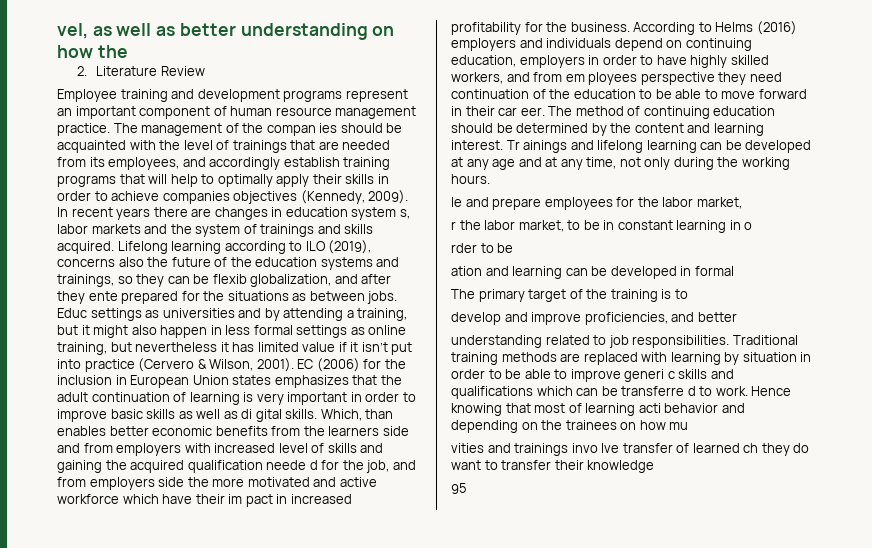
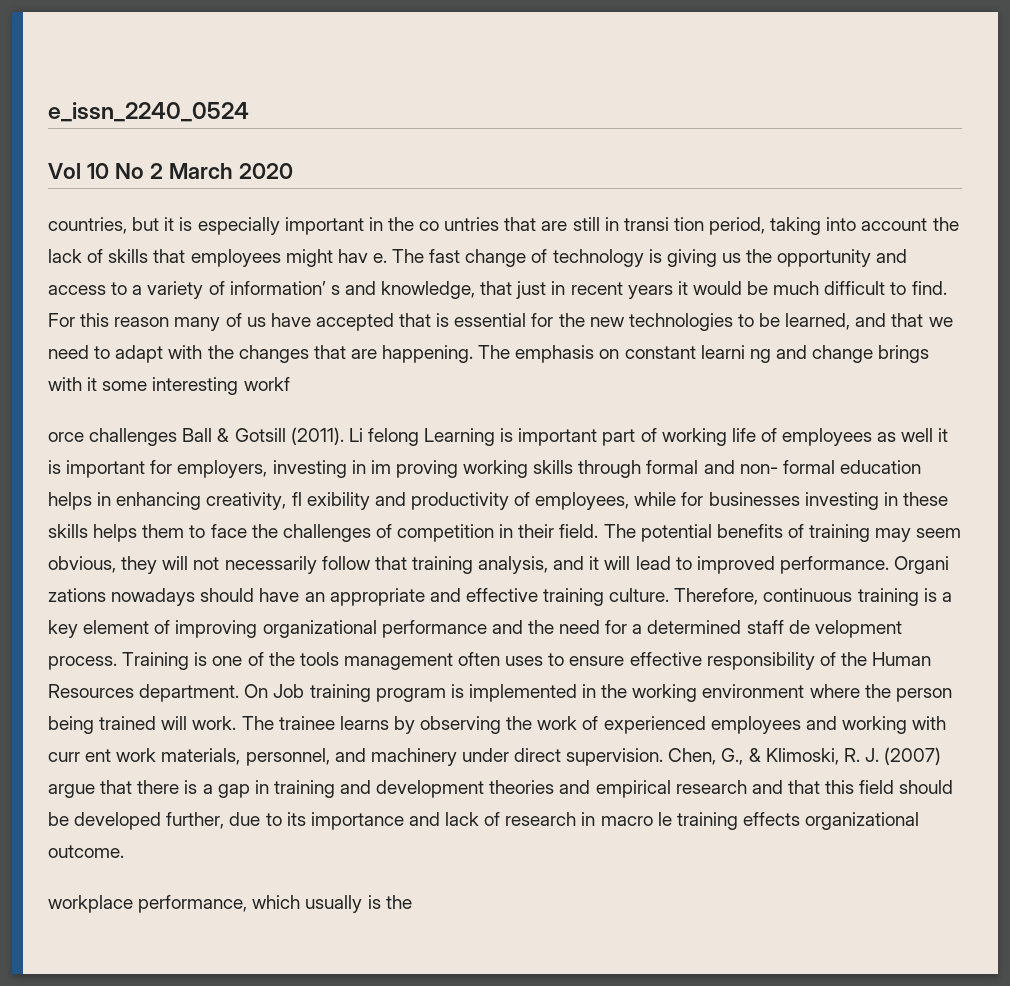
- vel, as well as better understanding on how the
- 2. Literature Review
- Employee training and development programs represent an important component of human resource management practice. The management of the compan ies should be acquainted with the level of trainings that are needed from its employees, and accordingly establish training programs that will help to optimally apply their skills in order to achieve companies objectives (Kennedy, 2009). In recent years there are changes in education system s, labor markets and the system of trainings and skills acquired. Lifelong learning according to ILO (2019), concerns also the future of the education systems and trainings, so they can be flexib globalization, and after they ente prepared for the situations as between jobs. Educ settings as universities and by attending a training, but it might also happen in less formal settings as online training, but nevertheless it has limited value if it isn’t put into practice (Cervero & Wilson, 2001). EC (2006) for the inclusion in European Union states emphasizes that the adult continuation of learning is very important in order to improve basic skills as well as di gital skills. Which, than enables better economic benefits from the learners side and from employers with increased level of skills and gaining the acquired qualification neede d for the job, and from employers side the more motivated and active workforce which have their im pact in increased profitability for the business. According to Helms (2016) employers and individuals depend on continuing education, employers in order to have highly skilled workers, and from em ployees perspective they need continuation of the education to be able to move forward in their car eer. The method of continuing education should be determined by the content and learning interest. Tr ainings and lifelong learning can be developed at any age and at any time, not only during the working hours.
- le and prepare employees for the labor market,
- r the labor market, to be in constant learning in o
- rder to be
- ation and learning can be developed in formal
- The primary target of the training is to
- develop and improve proficiencies, and better
- understanding related to job responsibilities. Traditional training methods are replaced with learning by situation in order to be able to improve generi c skills and qualifications which can be transferre d to work. Hence knowing that most of learning acti behavior and depending on the trainees on how mu
- vities and trainings invo lve transfer of learned ch they do want to transfer their knowledge
- 95
+ e_issn_2240_0524
+ Vol 10 No 2 March 2020
+ countries, but it is especially important in the co untries that are still in transi tion period, taking into account the lack of skills that employees might hav e. The fast change of technology is giving us the opportunity and access to a variety of information’ s and knowledge, that just in recent years it would be much difficult to find. For this reason many of us have accepted that is essential for the new technologies to be learned, and that we need to adapt with the changes that are happening. The emphasis on constant learni ng and change brings with it some interesting workf
+ orce challenges Ball & Gotsill (2011). Li felong Learning is important part of working life of employees as well it is important for employers, investing in im proving working skills through formal and non- formal education helps in enhancing creativity, fl exibility and productivity of employees, while for businesses investing in these skills helps them to face the challenges of competition in their field. The potential benefits of training may seem obvious, they will not necessarily follow that training analysis, and it will lead to improved performance. Organi zations nowadays should have an appropriate and effective training culture. Therefore, continuous training is a key element of improving organizational performance and the need for a determined staff de velopment process. Training is one of the tools management often uses to ensure effective responsibility of the Human Resources department. On Job training program is implemented in the working environment where the person being trained will work. The trainee learns by observing the work of experienced employees and working with curr ent work materials, personnel, and machinery under direct supervision. Chen, G., & Klimoski, R. J. (2007) argue that there is a gap in training and development theories and empirical research and that this field should be developed further, due to its importance and lack of research in macro le training effects organizational outcome.
+ workplace performance, which usually is the

